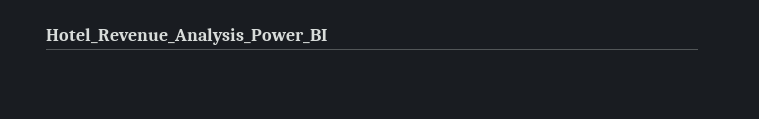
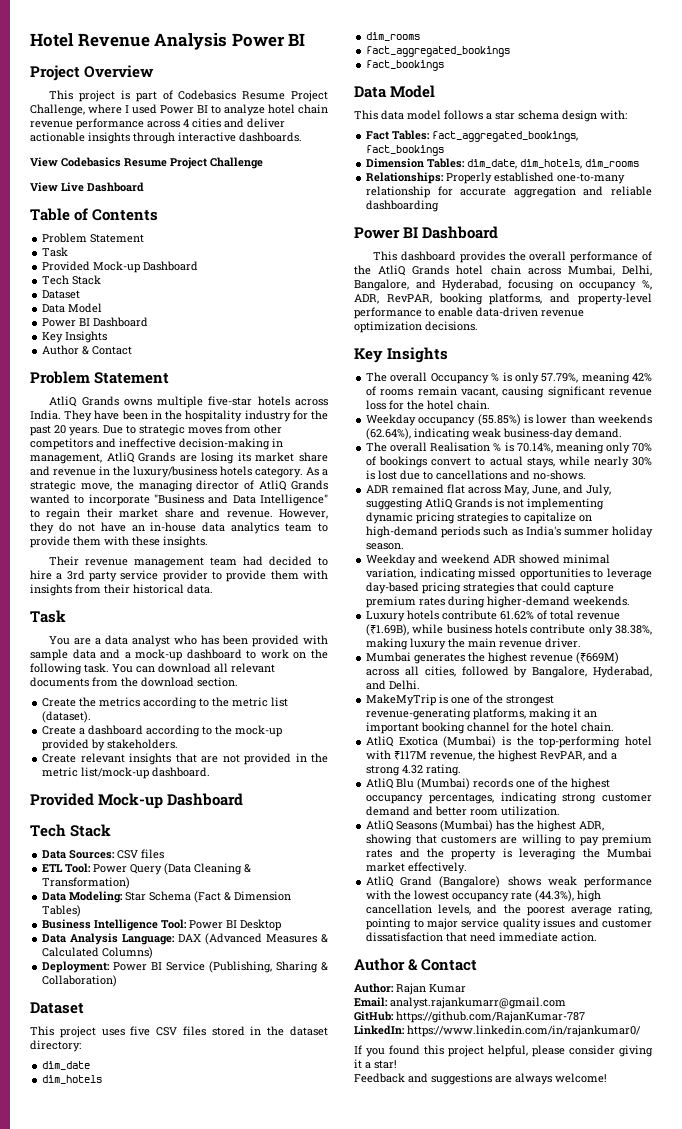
- Hotel_Revenue_Analysis_Power_BI
+ Hotel Revenue Analysis Power BI
+ Project Overview
+ This project is part of Codebasics Resume Project Challenge, where I used Power BI to analyze hotel chain revenue performance across 4 cities and deliver actionable insights through interactive dashboards.
+ View Codebasics Resume Project Challenge
+ View Live Dashboard
+ Table of Contents
+ Problem Statement
+ Task
+ Provided Mock-up Dashboard
+ Tech Stack
+ Dataset
+ Data Model
+ Power BI Dashboard
+ Key Insights
+ Author & Contact
+ Problem Statement
+ AtliQ Grands owns multiple five-star hotels across India. They have been in the hospitality industry for the past 20 years. Due to strategic moves from other competitors and ineffective decision-making in management, AtliQ Grands are losing its market share and revenue in the luxury/business hotels category. As a strategic move, the managing director of AtliQ Grands wanted to incorporate "Business and Data Intelligence" to regain their market share and revenue. However, they do not have an in-house data analytics team to provide them with these insights.
+ Their revenue management team had decided to hire a 3rd party service provider to provide them with insights from their historical data.
+ Task
+ You are a data analyst who has been provided with sample data and a mock-up dashboard to work on the following task. You can download all relevant documents from the download section.
+ Create the metrics according to the metric list (dataset).
+ Create a dashboard according to the mock-up provided by stakeholders.
+ Create relevant insights that are not provided in the metric list/mock-up dashboard.
+ Provided Mock-up Dashboard
+ Tech Stack
+ Data Sources: CSV files
+ ETL Tool: Power Query (Data Cleaning & Transformation)
+ Data Modeling: Star Schema (Fact & Dimension Tables)
+ Business Intelligence Tool: Power BI Desktop
+ Data Analysis Language: DAX (Advanced Measures & Calculated Columns)
+ Deployment: Power BI Service (Publishing, Sharing & Collaboration)
+ Dataset
+ This project uses five CSV files stored in the dataset directory:
+ dim_date
+ dim_hotels
+ dim_rooms
+ fact_aggregated_bookings
+ fact_bookings
+ Data Model
+ This data model follows a star schema design with:
+ Fact Tables: fact_aggregated_bookings, fact_bookings
+ Dimension Tables: dim_date, dim_hotels, dim_rooms
+ Relationships: Properly established one-to-many relationship for accurate aggregation and reliable dashboarding
+ Power BI Dashboard
+ This dashboard provides the overall performance of the AtliQ Grands hotel chain across Mumbai, Delhi, Bangalore, and Hyderabad, focusing on occupancy %, ADR, RevPAR, booking platforms, and property-level performance to enable data-driven revenue optimization decisions.
+ Key Insights
+ The overall Occupancy % is only 57.79%, meaning 42% of rooms remain vacant, causing significant revenue loss for the hotel chain.
+ Weekday occupancy (55.85%) is lower than weekends (62.64%), indicating weak business-day demand.
+ The overall Realisation % is 70.14%, meaning only 70% of bookings convert to actual stays, while nearly 30% is lost due to cancellations and no-shows.
+ ADR remained flat across May, June, and July, suggesting AtliQ Grands is not implementing dynamic pricing strategies to capitalize on high-demand periods such as India's summer holiday season.
+ Weekday and weekend ADR showed minimal variation, indicating missed opportunities to leverage day-based pricing strategies that could capture premium rates during higher-demand weekends.
+ Luxury hotels contribute 61.62% of total revenue (₹1.69B), while business hotels contribute only 38.38%, making luxury the main revenue driver.
+ Mumbai generates the highest revenue (₹669M) across all cities, followed by Bangalore, Hyderabad, and Delhi.
+ MakeMyTrip is one of the strongest revenue-generating platforms, making it an important booking channel for the hotel chain.
+ AtliQ Exotica (Mumbai) is the top-performing hotel with ₹117M revenue, the highest RevPAR, and a strong 4.32 rating.
+ AtliQ Blu (Mumbai) records one of the highest occupancy percentages, indicating strong customer demand and better room utilization.
+ AtliQ Seasons (Mumbai) has the highest ADR, showing that customers are willing to pay premium rates and the property is leveraging the Mumbai market effectively.
+ AtliQ Grand (Bangalore) shows weak performance with the lowest occupancy rate (44.3%), high cancellation levels, and the poorest average rating, pointing to major service quality issues and customer dissatisfaction that need immediate action.
+ Author & Contact
+ Author: Rajan Kumar
+ Email: analyst.rajankumarr@gmail.com
+ GitHub: https://github.com/RajanKumar-787
+ LinkedIn: https://www.linkedin.com/in/rajankumar0/
+ If you found this project helpful, please consider giving it a star!
+ Feedback and suggestions are always welcome!

